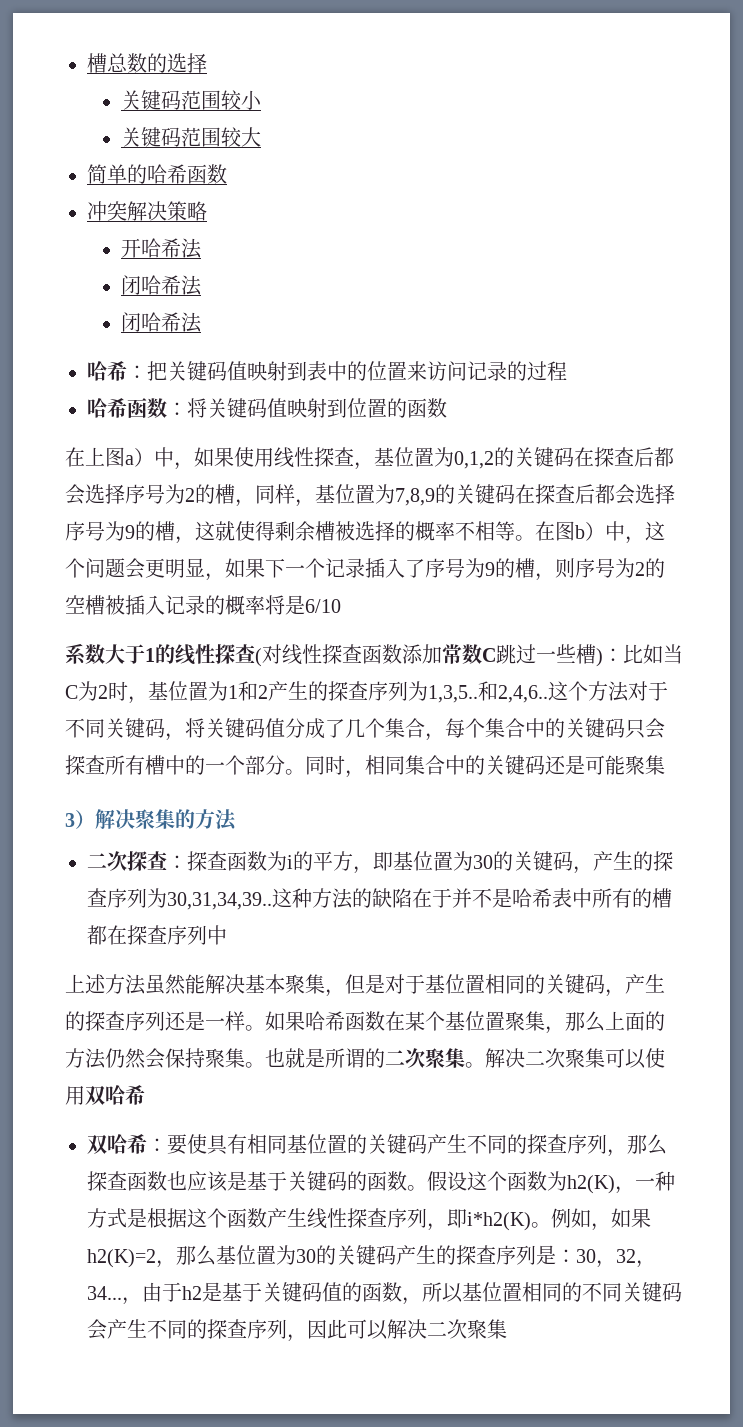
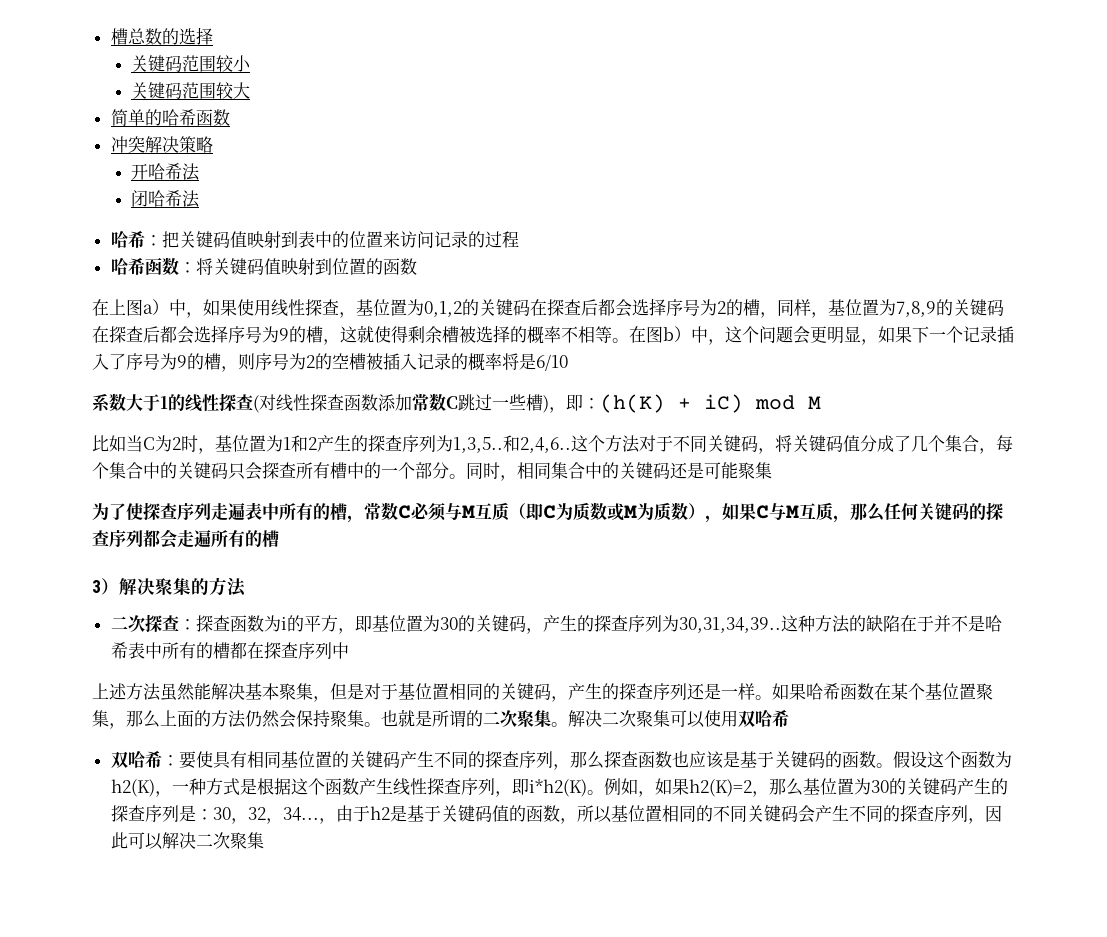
  开哈希法
- 闭哈希法
- 系数大于1的线性探查(对线性探查函数添加常数C跳过一些槽)：比如当C为2时，基位置为1和2产生的探查序列为1,3,5..
+ 系数大于1的线性探查(对线性探查函数添加常数C跳过一些槽)，即：(h(K) + iC) mod M
+ 比如当C为2时，基位置为1和2产生的探查序列为1,3,5..
+ 为了使探查序列走遍表中所有的槽，常数C必须与M互质（即C为质数或M为质数），如果C与M互质，那么任何关键码的探查序列都会走遍所有的槽

